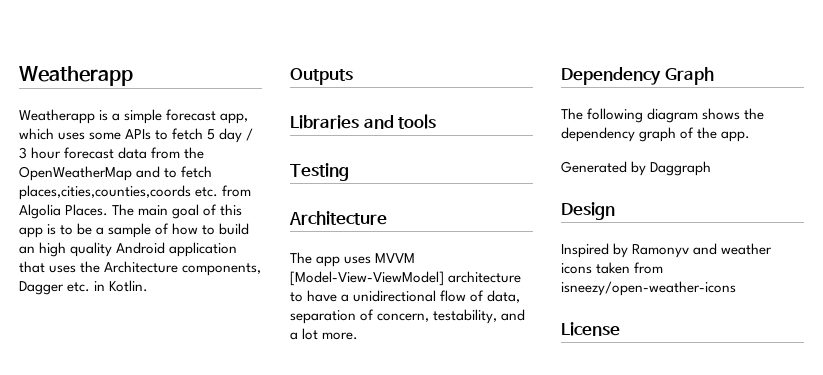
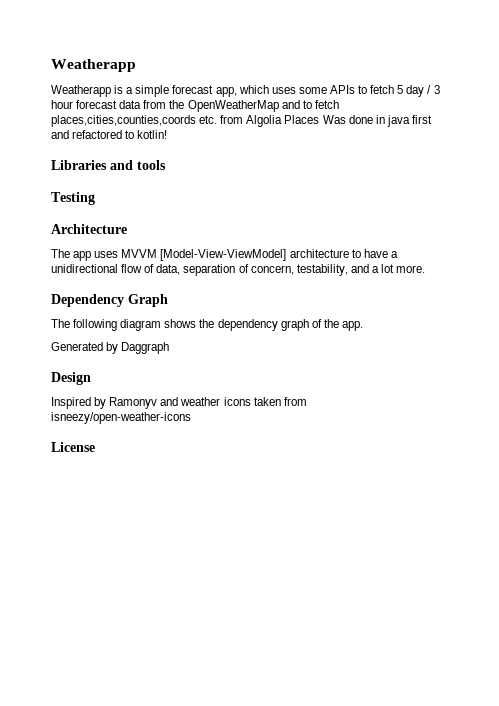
- Weatherapp is a simple forecast app, which uses some APIs to fetch 5 day / 3 hour forecast data from the OpenWeatherMap and to fetch places,cities,counties,coords etc. from Algolia Places. The main goal of this app is to be a sample of how to build an high quality Android application that uses the Architecture components, Dagger etc. in Kotlin.
- Outputs
+ Weatherapp is a simple forecast app, which uses some APIs to fetch 5 day / 3 hour forecast data from the OpenWeatherMap and to fetch places,cities,counties,coords etc. from Algolia Places Was done in java first and refactored to kotlin!

